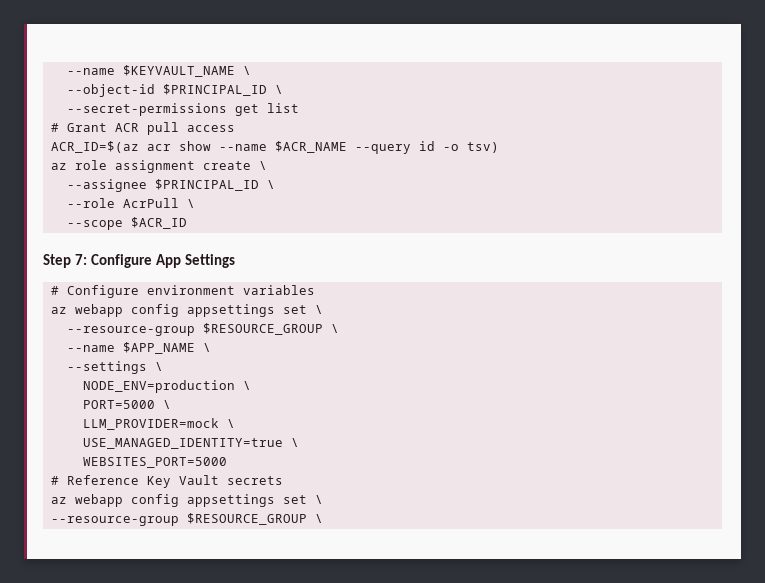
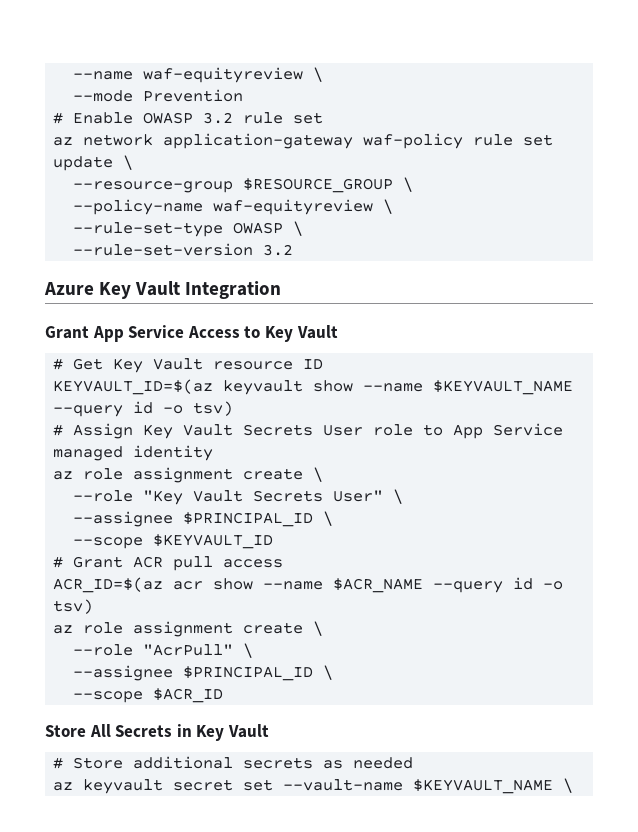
- --name $KEYVAULT_NAME \
- --object-id $PRINCIPAL_ID \
- --secret-permissions get list
+ --name waf-equityreview \
+ --mode Prevention
+ # Enable OWASP 3.2 rule set
+ az network application-gateway waf-policy rule set update \
+ --resource-group $RESOURCE_GROUP \
+ --policy-name waf-equityreview \
+ --rule-set-type OWASP \
+ --rule-set-version 3.2
+ Azure Key Vault Integration
+ Grant App Service Access to Key Vault
+ # Get Key Vault resource ID
+ KEYVAULT_ID=$(az keyvault show --name $KEYVAULT_NAME --query id -o tsv)
+ # Assign Key Vault Secrets User role to App Service managed identity
+ az role assignment create \
+ --role "Key Vault Secrets User" \
+ --assignee $PRINCIPAL_ID \
+ --scope $KEYVAULT_ID
+ --role "AcrPull" \
  --assignee $PRINCIPAL_ID \
- --role AcrPull \
- Step 7: Configure App Settings
- # Configure environment variables
- az webapp config appsettings set \
- --resource-group $RESOURCE_GROUP \
- --name $APP_NAME \
- --settings \
- NODE_ENV=production \
- PORT=5000 \
- LLM_PROVIDER=mock \
- USE_MANAGED_IDENTITY=true \
- WEBSITES_PORT=5000
- # Reference Key Vault secrets
- az webapp config appsettings set \
- --resource-group $RESOURCE_GROUP \
+ Store All Secrets in Key Vault
+ # Store additional secrets as needed
+ az keyvault secret set --vault-name $KEYVAULT_NAME \

